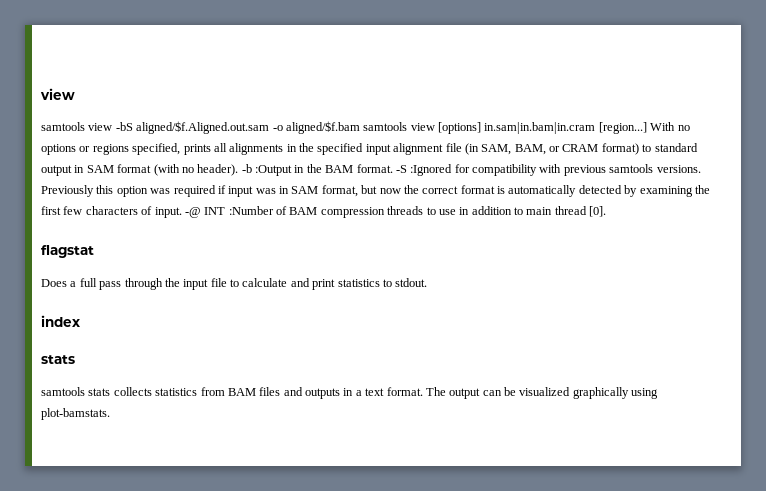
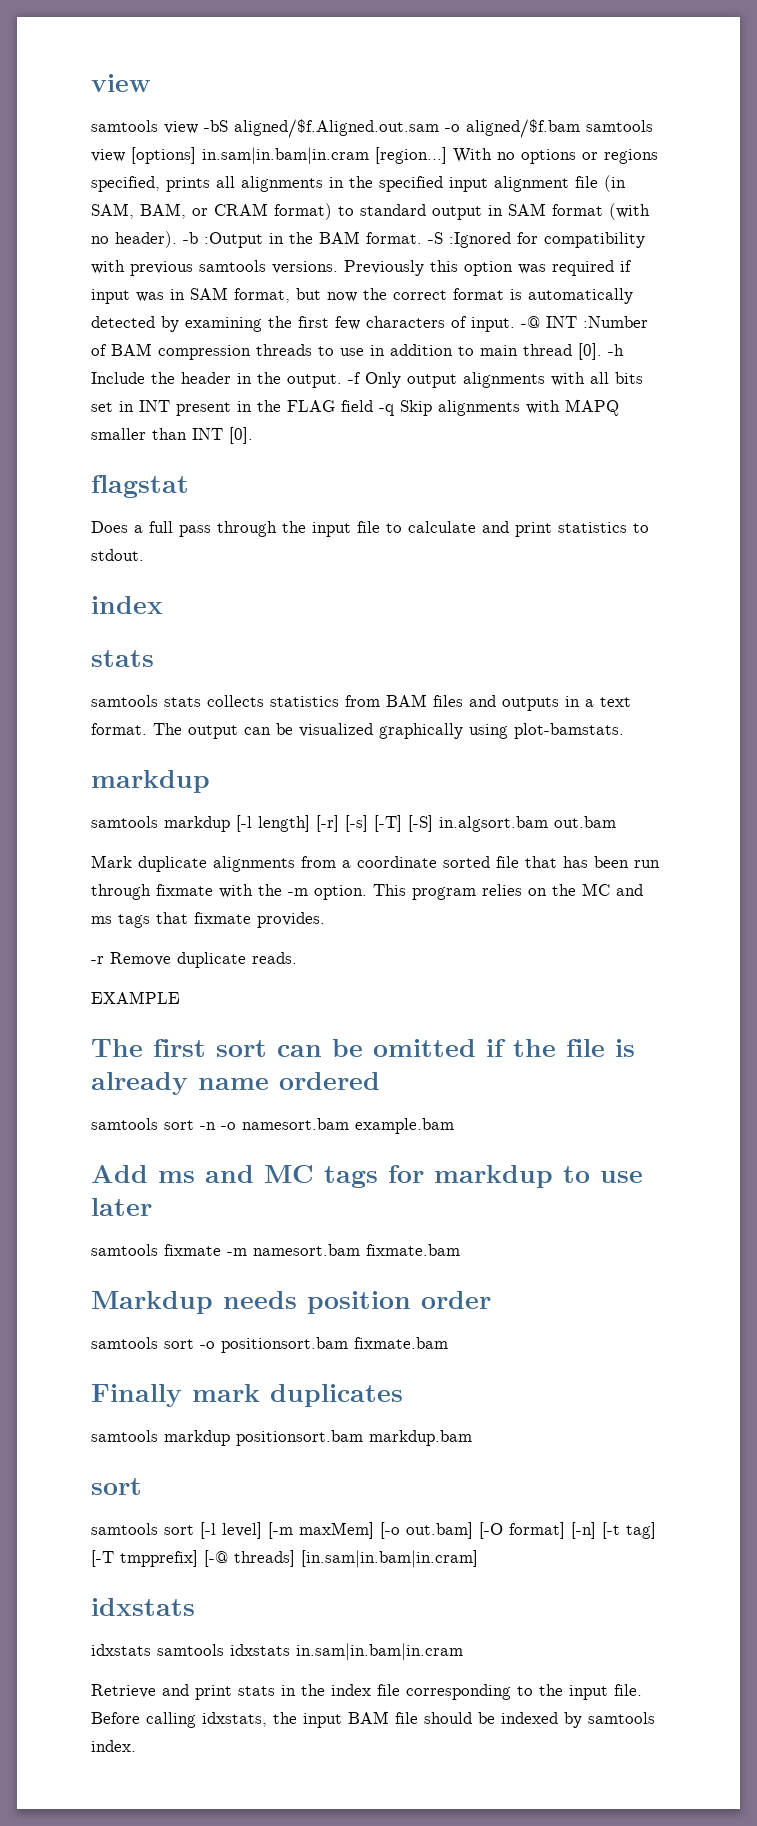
+ -h Include the header in the output. -f Only output alignments with all bits set in INT present in the FLAG field -q Skip alignments with MAPQ smaller than INT [0].
  The output can be visualized graphically using plot-bamstats.
+ markdup
+ samtools markdup [-l length] [-r] [-s] [-T] [-S] in.algsort.bam out.bam
+ Mark duplicate alignments from a coordinate sorted file that has been run through fixmate with the -m option. This program relies on the MC and ms tags that fixmate provides.
+ -r Remove duplicate reads.
+ EXAMPLE
+ The first sort can be omitted if the file is already name ordered
+ samtools sort -n -o namesort.bam example.bam
+ Add ms and MC tags for markdup to use later
+ samtools fixmate -m namesort.bam fixmate.bam
+ Markdup needs position order
+ samtools sort -o positionsort.bam fixmate.bam
+ Finally mark duplicates
+ samtools markdup positionsort.bam markdup.bam
+ sort
+ samtools sort [-l level] [-m maxMem] [-o out.bam] [-O format] [-n] [-t tag] [-T tmpprefix] [-@ threads] [in.sam|in.bam|in.cram]
+ idxstats
+ idxstats samtools idxstats in.sam|in.bam|in.cram
+ Retrieve and print stats in the index file corresponding to the input file. Before calling idxstats, the input BAM file should be indexed by samtools index.

